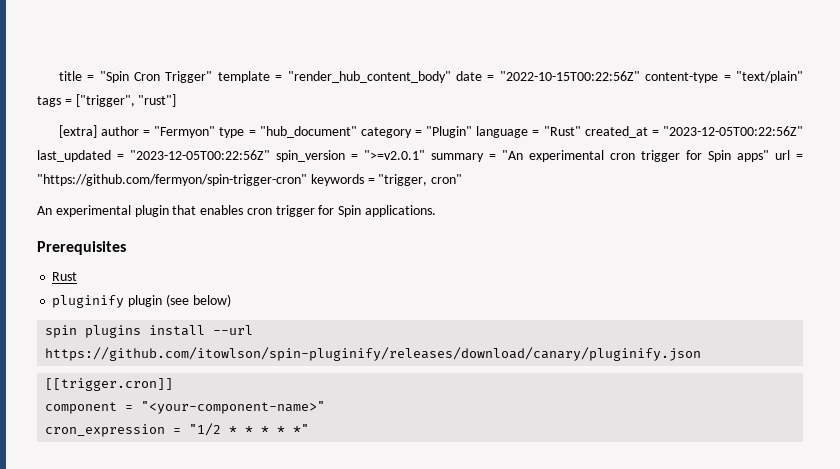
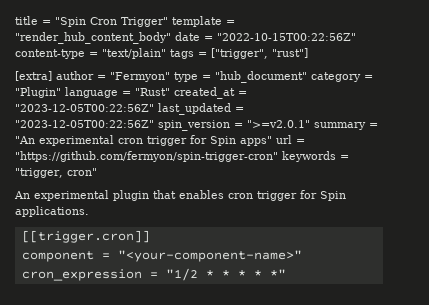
- Prerequisites
- Rust
- pluginify plugin (see below)
- spin plugins install --url https://github.com/itowlson/spin-pluginify/releases/download/canary/pluginify.json

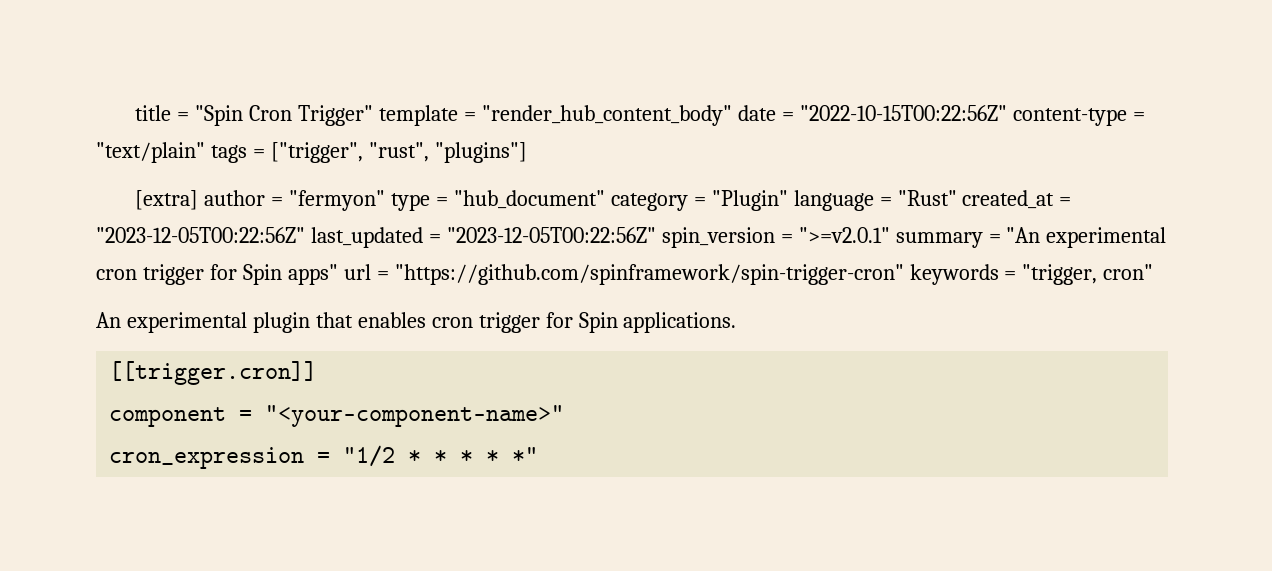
- title = "Spin Cron Trigger" template = "render_hub_content_body" date = "2022-10-15T00:22:56Z" content-type = "text/plain" tags = ["trigger", "rust"]
+ title = "Spin Cron Trigger" template = "render_hub_content_body" date = "2022-10-15T00:22:56Z" content-type = "text/plain" tags = ["trigger", "rust", "plugins"]
- [extra] author = "Fermyon" type = "hub_document" category = "Plugin" language = "Rust" created_at = "2023-12-05T00:22:56Z" last_updated = "2023-12-05T00:22:56Z" spin_version = ">=v2.0.1" summary = "An experimental cron trigger for Spin apps" url = "https://github.com/fermyon/spin-trigger-cron" keywords = "trigger, cron"
+ [extra] author = "fermyon" type = "hub_document" category = "Plugin" language = "Rust" created_at = "2023-12-05T00:22:56Z" last_updated = "2023-12-05T00:22:56Z" spin_version = ">=v2.0.1" summary = "An experimental cron trigger for Spin apps" url = "https://github.com/spinframework/spin-trigger-cron" keywords = "trigger, cron"

